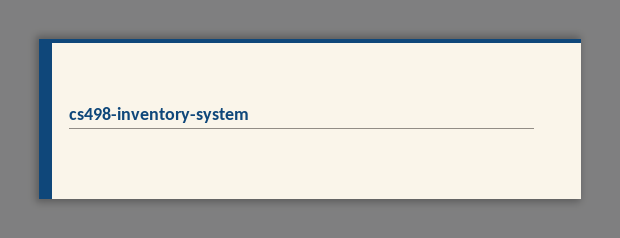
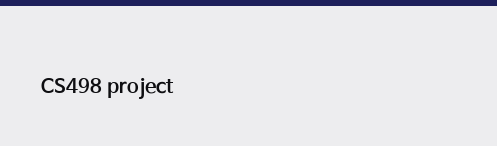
- cs498-inventory-system
+ CS498 project

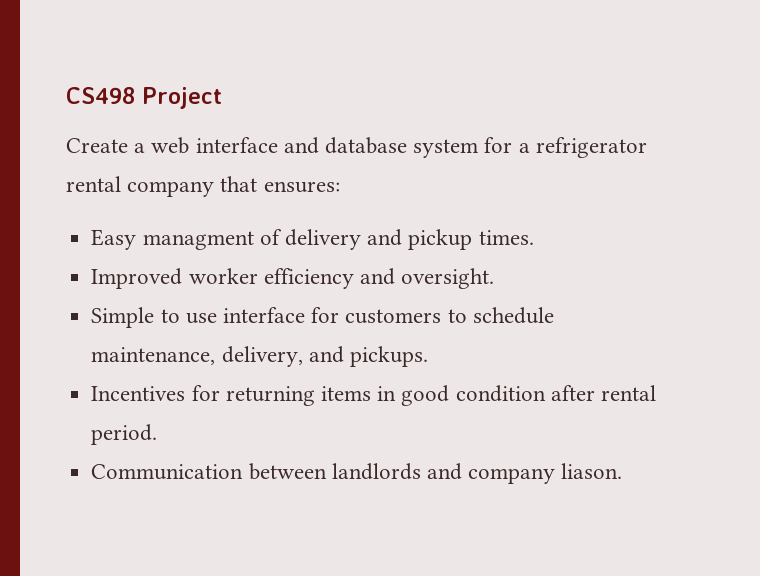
- CS498 project
+ CS498 Project
+ Create a web interface and database system for a refrigerator rental company that ensures:
+ Easy managment of delivery and pickup times.
+ Improved worker efficiency and oversight.
+ Simple to use interface for customers to schedule maintenance, delivery, and pickups.
+ Incentives for returning items in good condition after rental period.
+ Communication between landlords and company liason.

